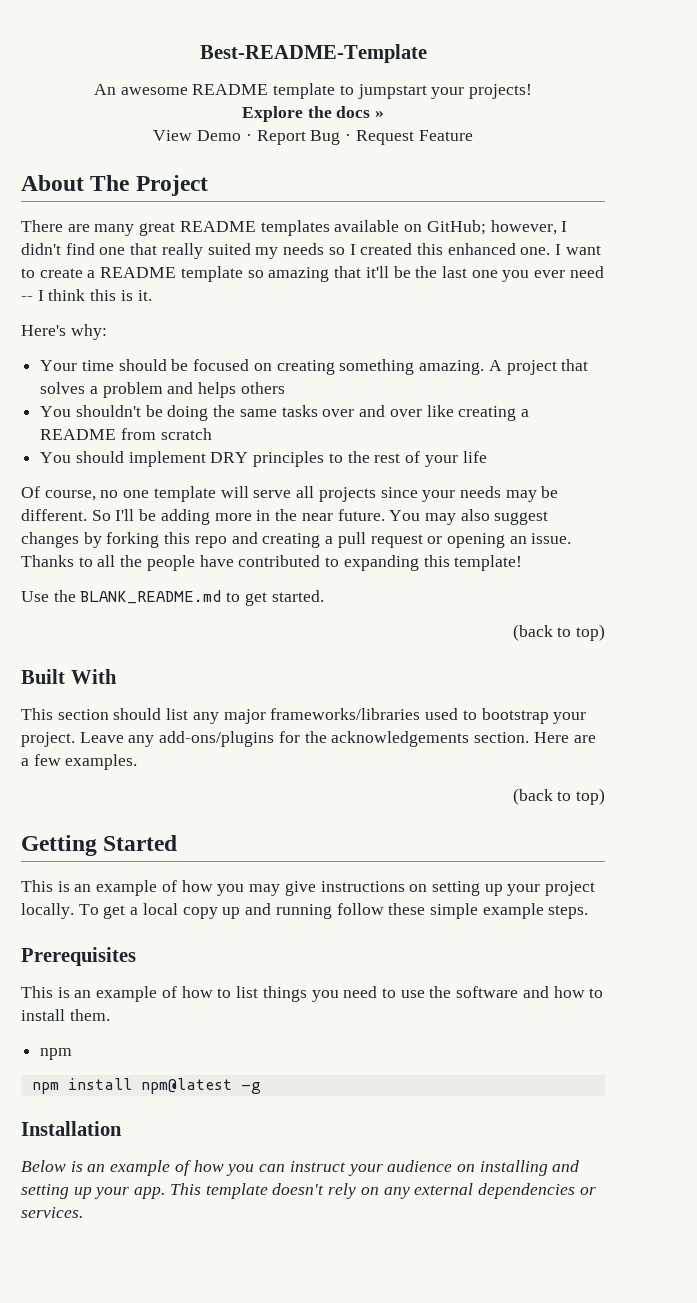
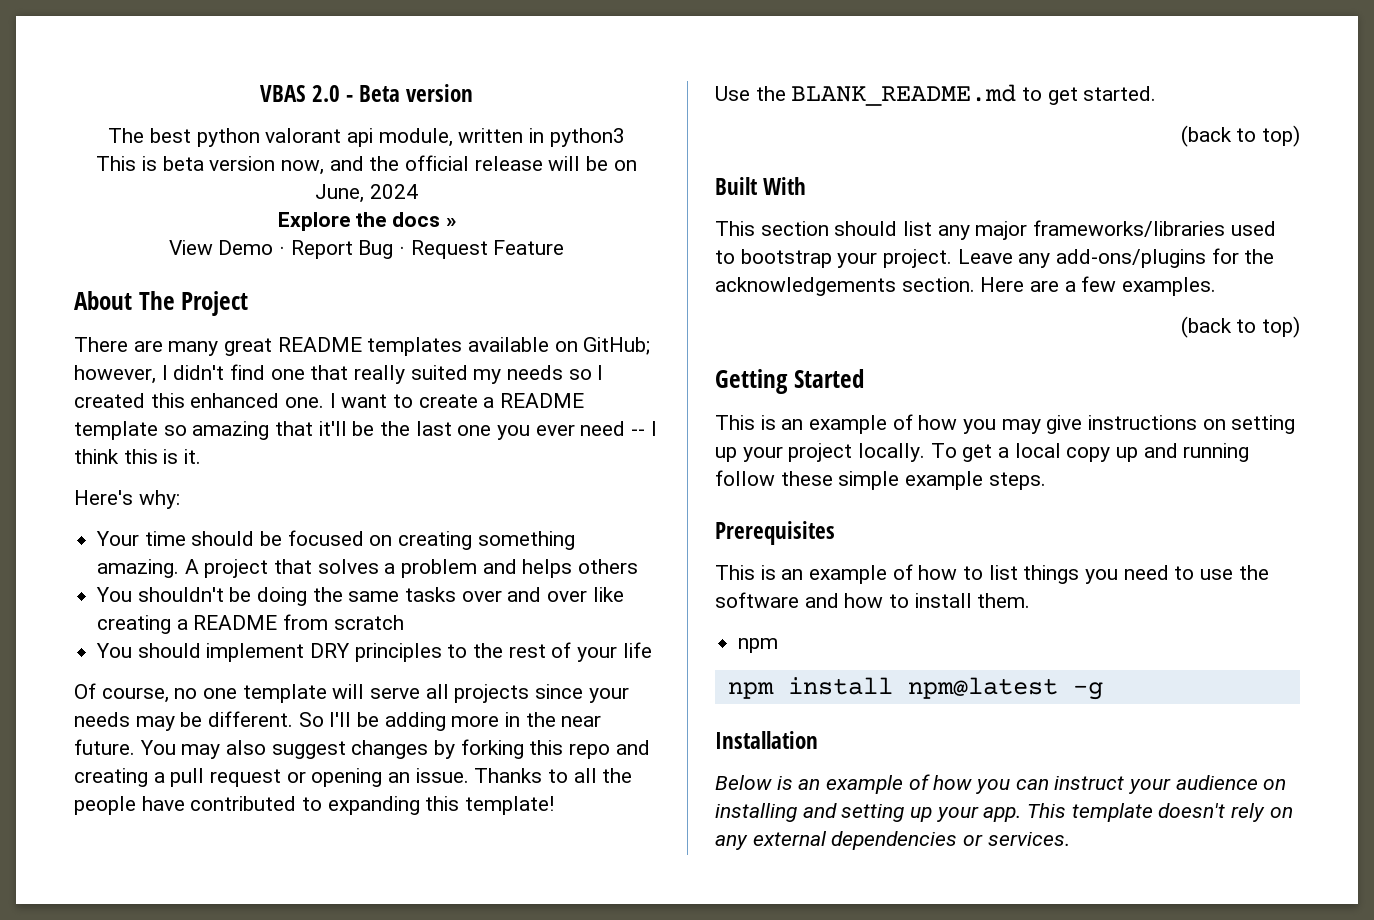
- Best-README-Template
- An awesome README template to jumpstart your projects!
+ VBAS 2.0 - Beta version
+ The best python valorant api module, written in python3
+ This is beta version now, and the official release will be on June, 2024

